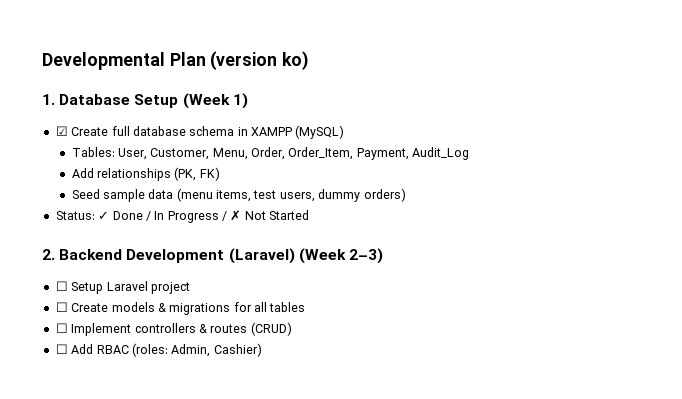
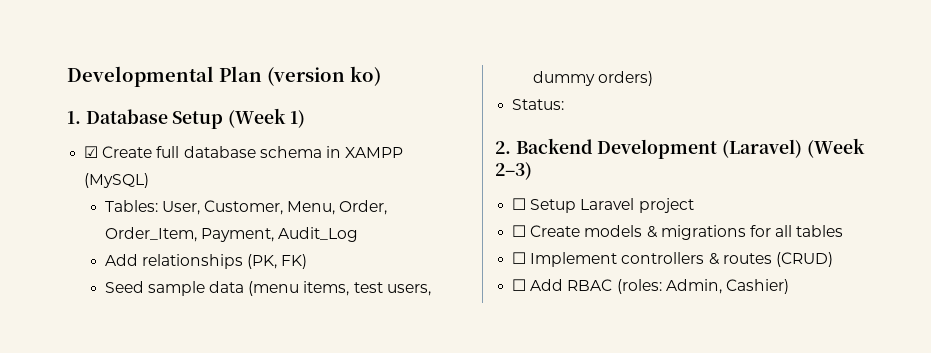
- Status: ✓ Done / In Progress / ✗ Not Started
+ Status:

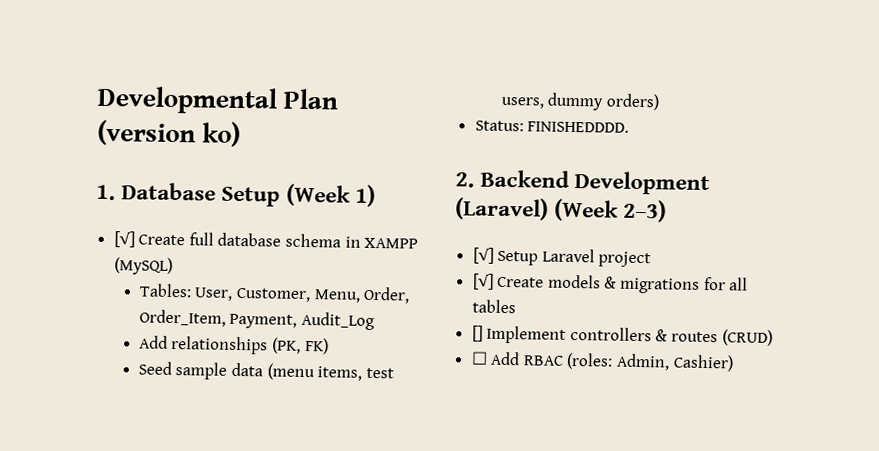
- ☑ Create full database schema in XAMPP (MySQL)
+ [√] Create full database schema in XAMPP (MySQL)
- Status:
+ Status: FINISHEDDDD.
- ☐ Setup Laravel project
+ [√] Setup Laravel project
- ☐ Create models & migrations for all tables
+ [√] Create models & migrations for all tables
- ☐ Implement controllers & routes (CRUD)
+ [] Implement controllers & routes (CRUD)

